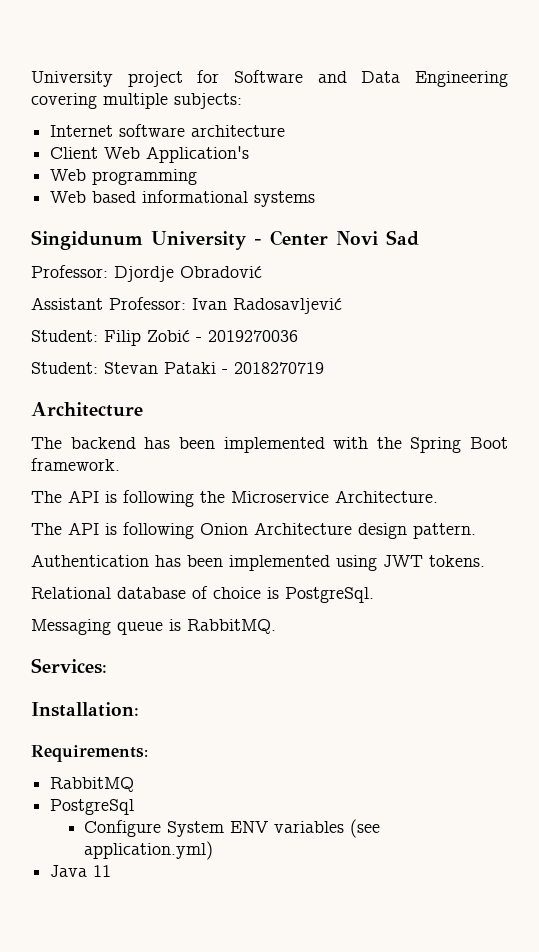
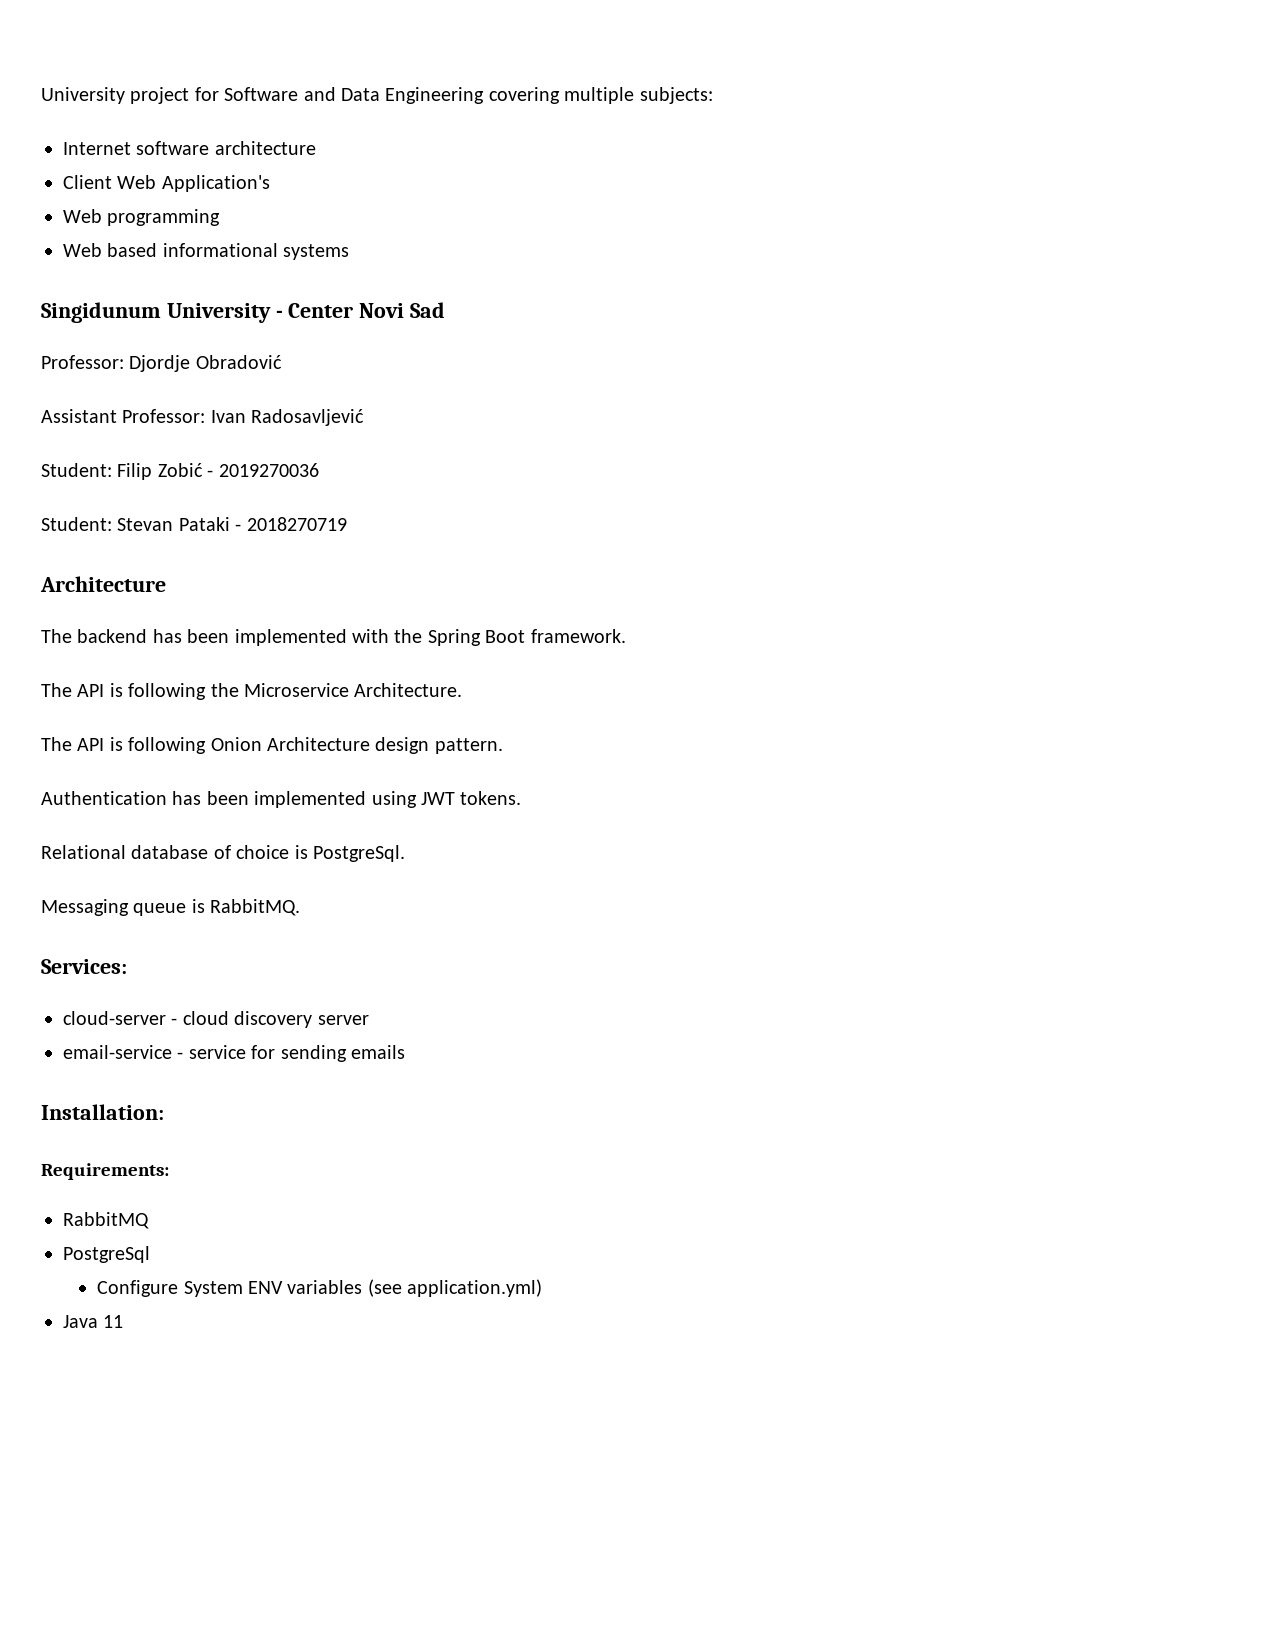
+ cloud-server - cloud discovery server
+ email-service - service for sending emails

